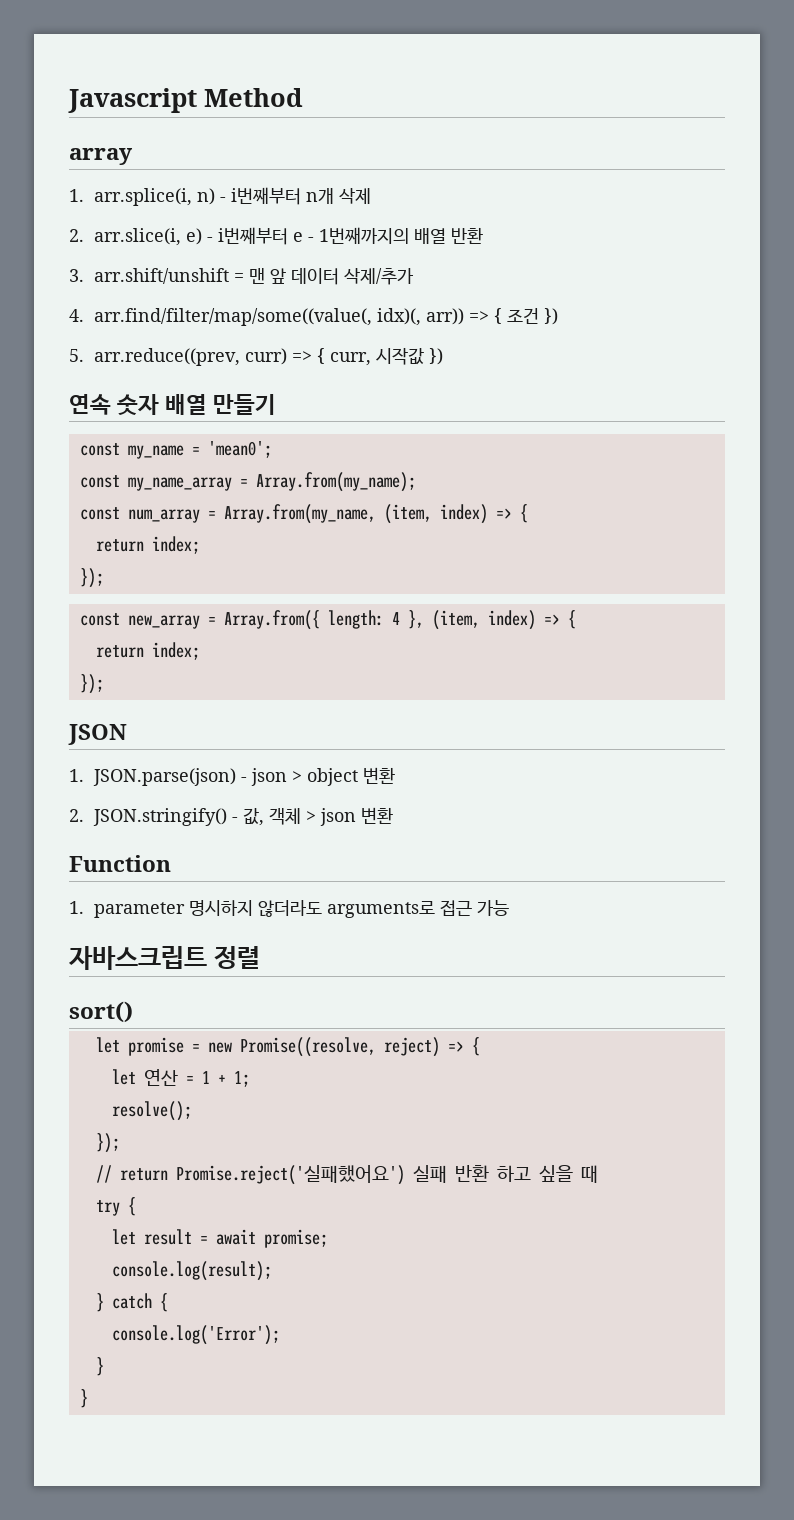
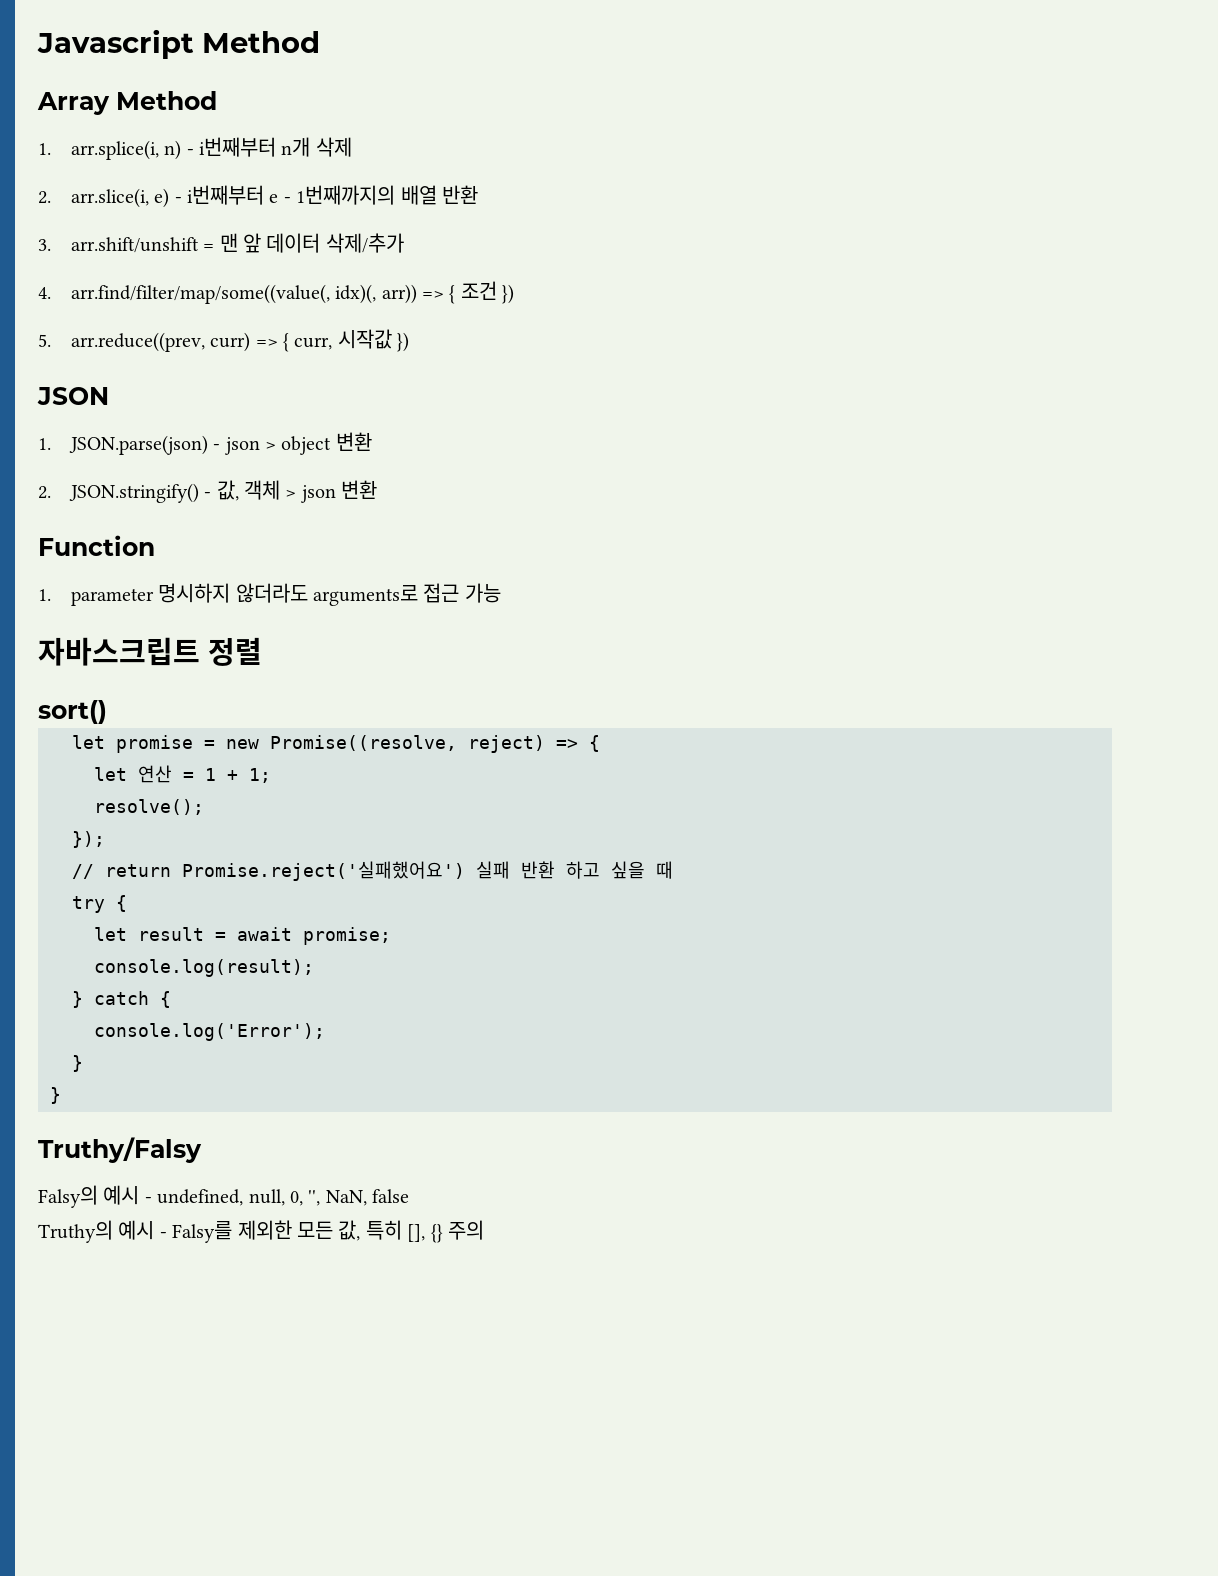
- array
+ Array Method
- 연속 숫자 배열 만들기
- const my_name = 'mean0';
- const my_name_array = Array.from(my_name);
- const num_array = Array.from(my_name, (item, index) => {
- return index;
- });
- const new_array = Array.from({ length: 4 }, (item, index) => {
- return index;
- });
+ Truthy/Falsy
+ Falsy의 예시 - undefined, null, 0, '', NaN, false
+ Truthy의 예시 - Falsy를 제외한 모든 값, 특히 [], {} 주의

